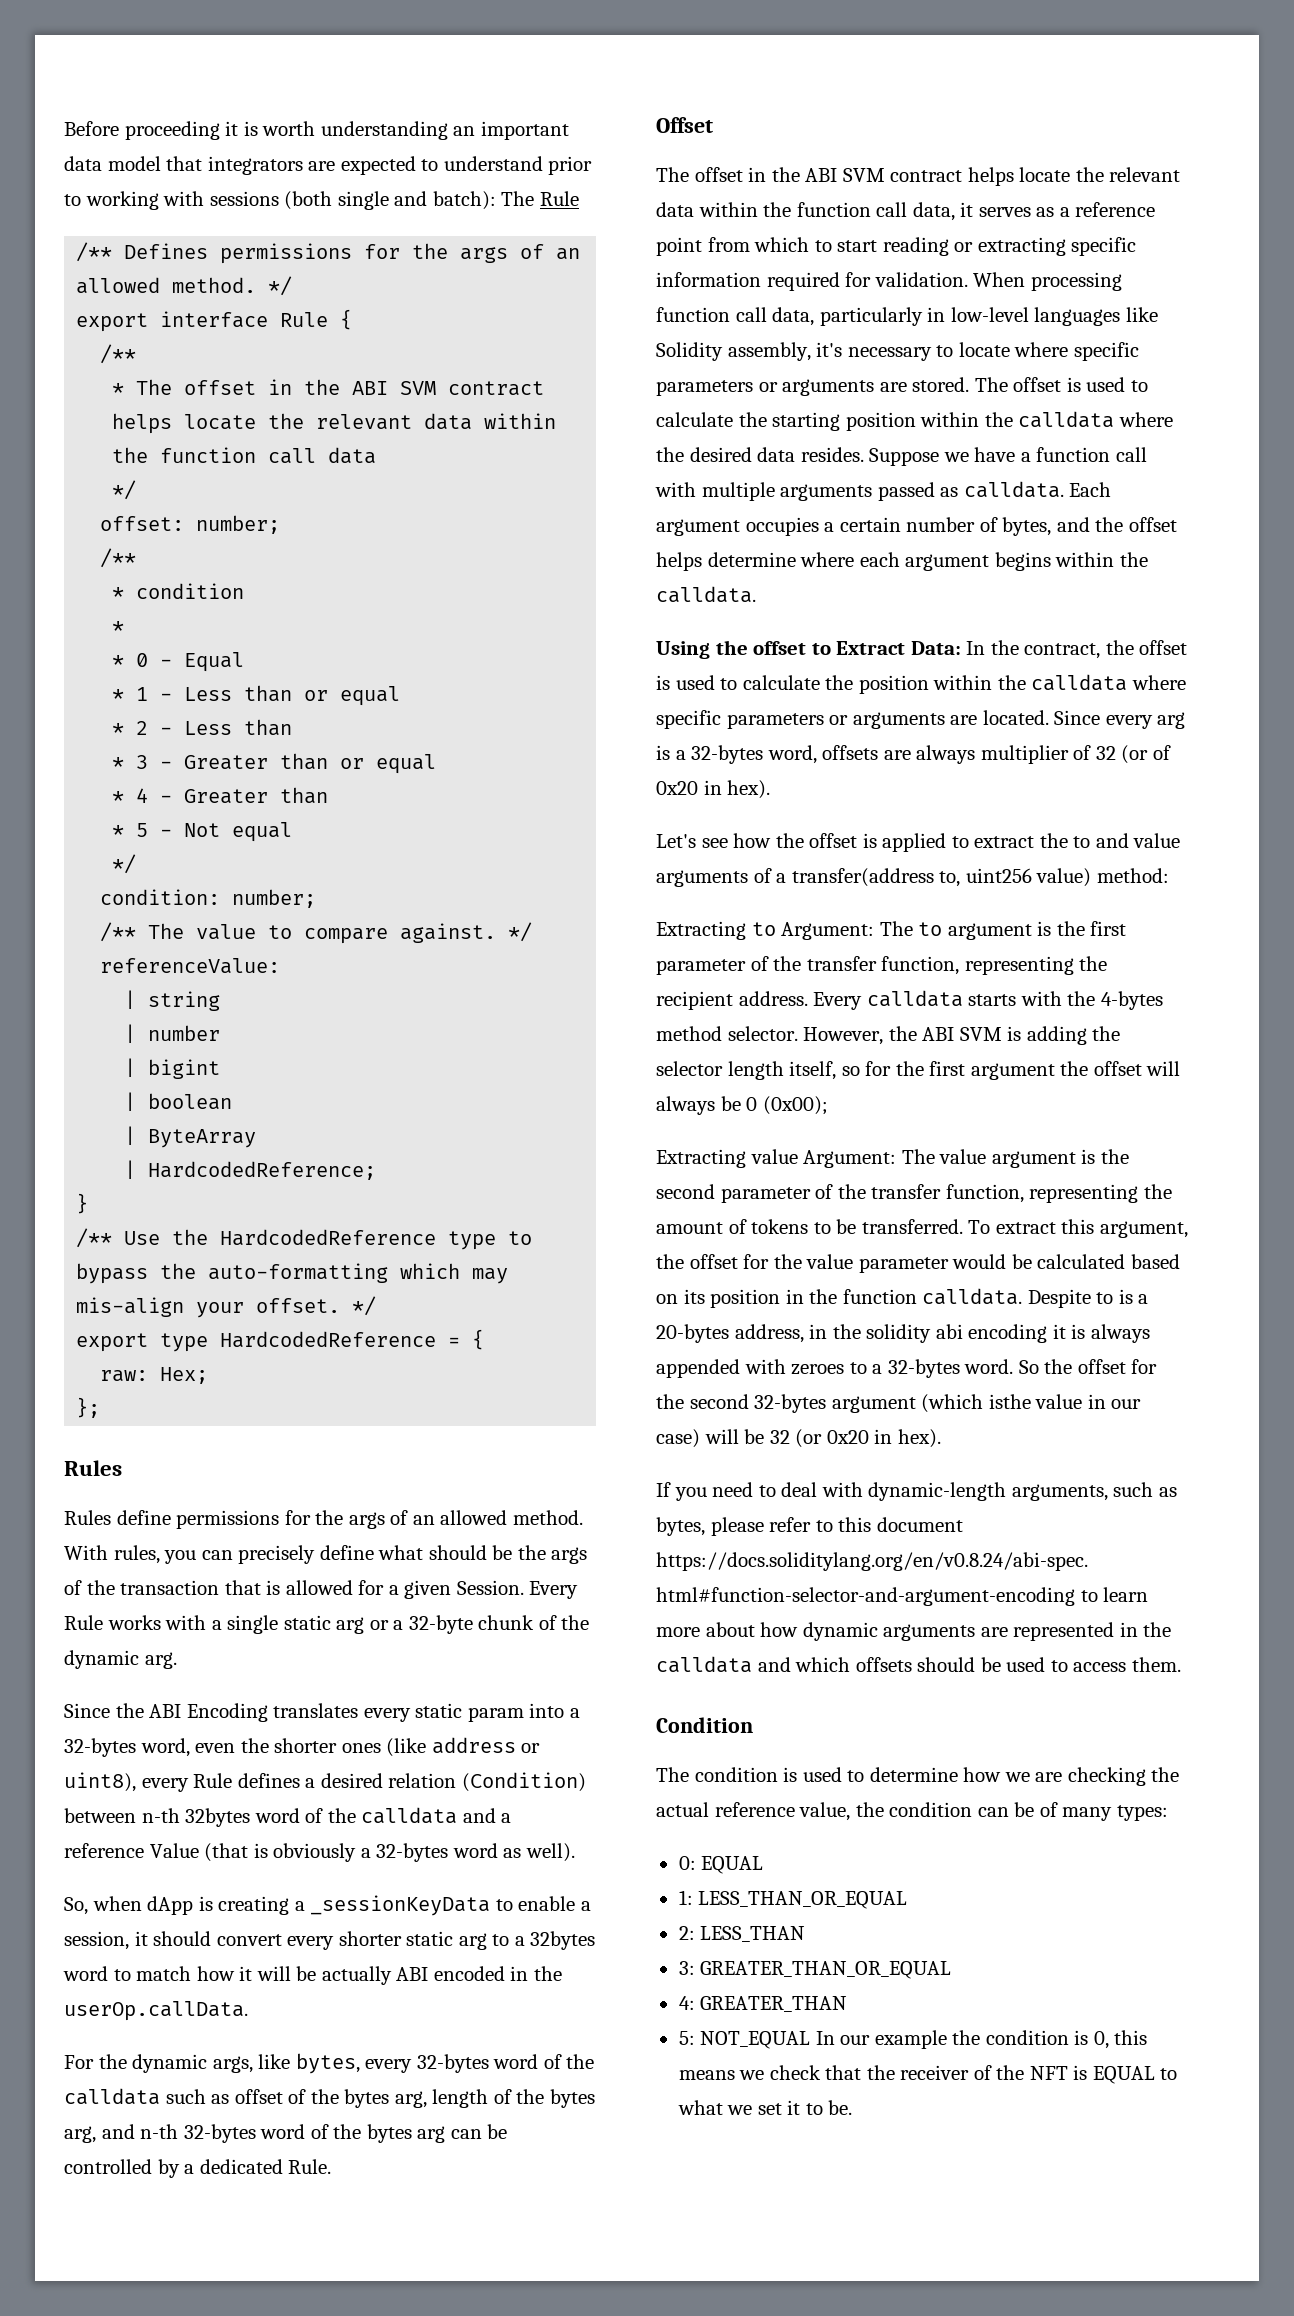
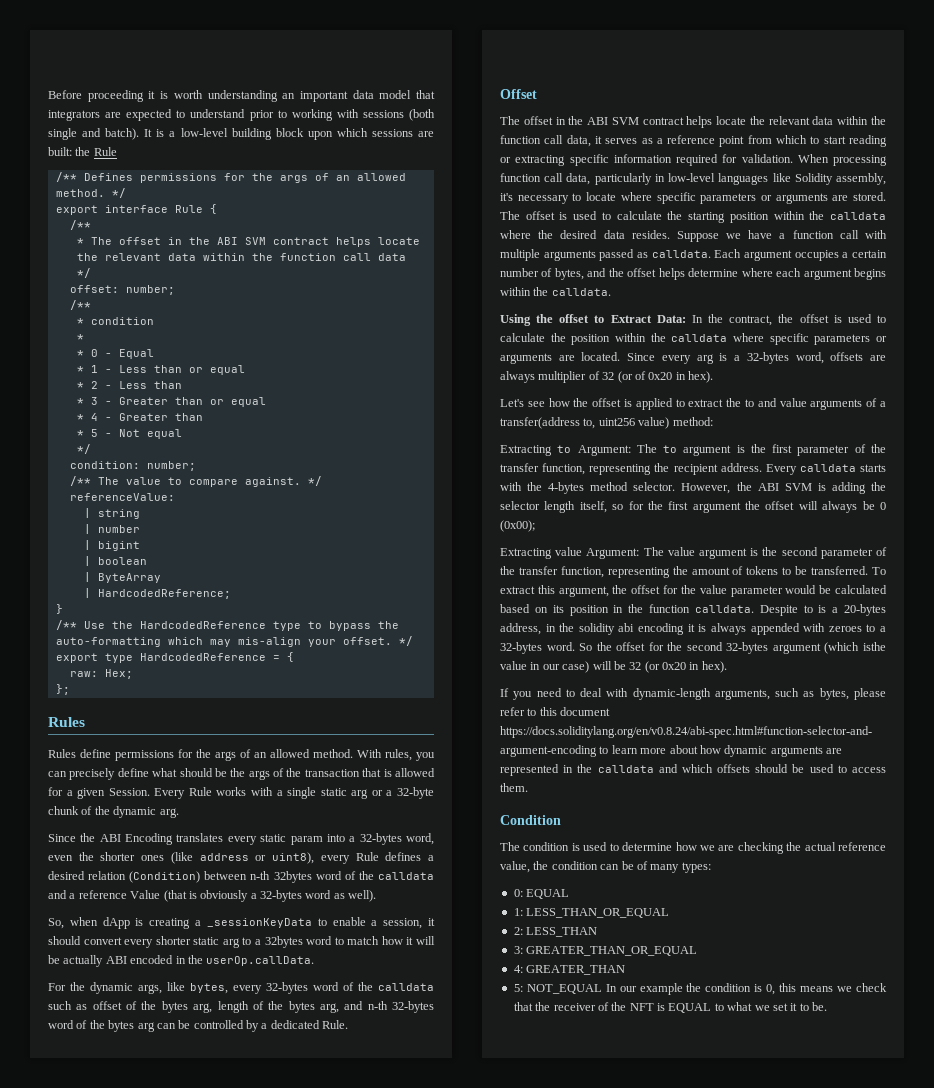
- Before proceeding it is worth understanding an important data model that integrators are expected to understand prior to working with sessions (both single and batch): The Rule
+ Before proceeding it is worth understanding an important data model that integrators are expected to understand prior to working with sessions (both single and batch). It is a low-level building block upon which sessions are built: the Rule

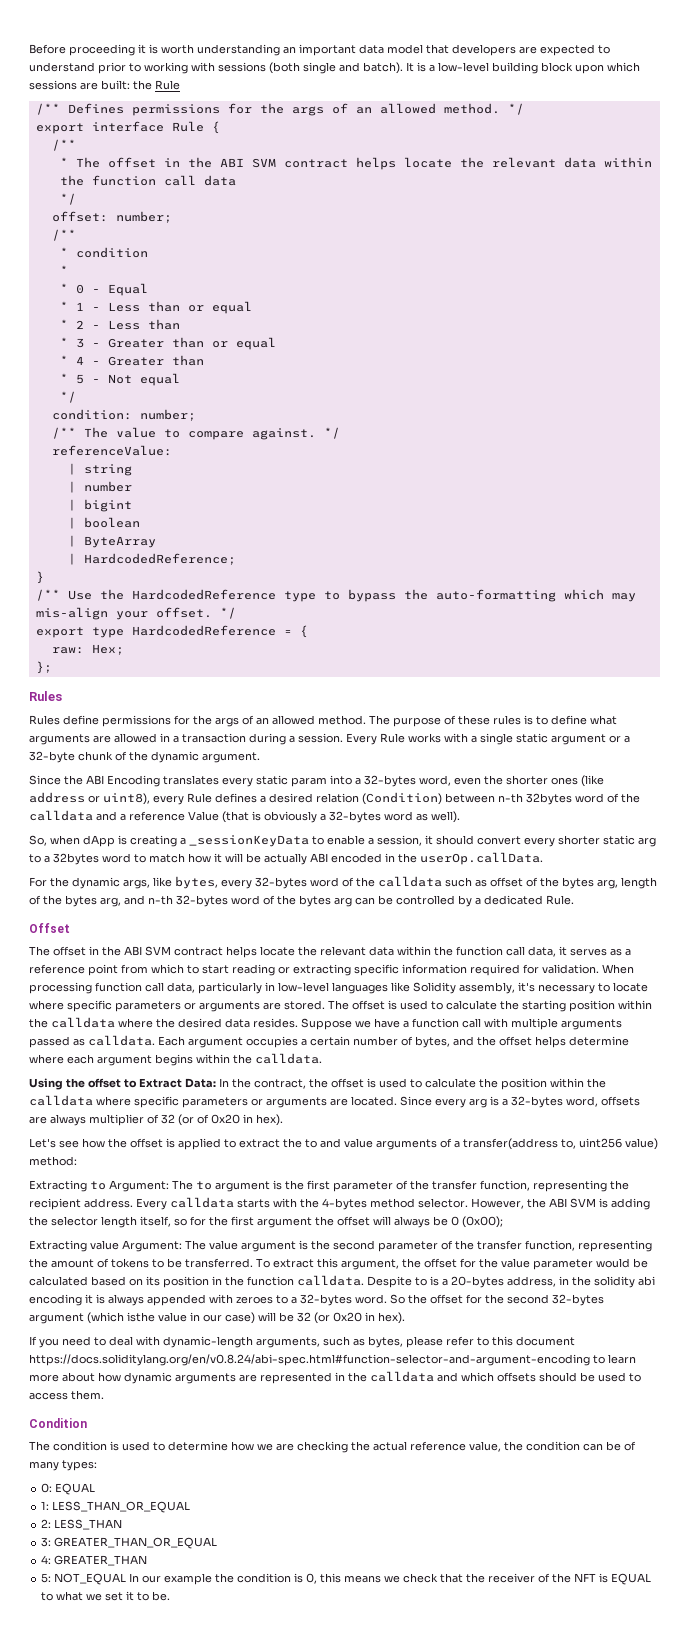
- Before proceeding it is worth understanding an important data model that integrators are expected to understand prior to working with sessions (both single and batch).
+ Before proceeding it is worth understanding an important data model that developers are expected to understand prior to working with sessions (both single and batch).
- With rules, you can precisely define what should be the args of the transaction that is allowed for a given Session.
+ The purpose of these rules is to define what arguments are allowed in a transaction during a session.
- Every Rule works with a single static arg or a 32-byte chunk of the dynamic arg.
+ Every Rule works with a single static argument or a 32-byte chunk of the dynamic argument.

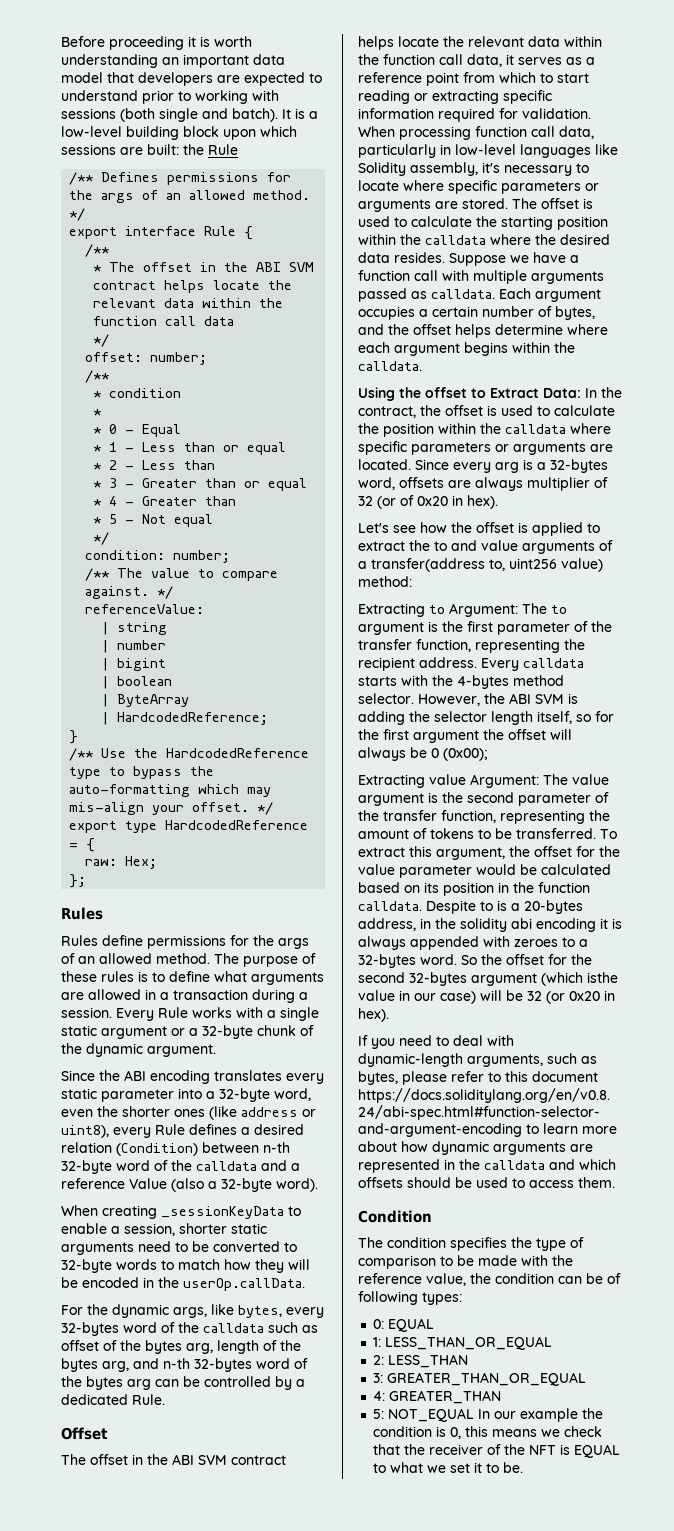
- Since the ABI Encoding translates every static param into a 32-bytes word, even the shorter ones (like address or uint8), every Rule defines a desired relation (Condition) between n-th 32bytes word of the calldata and a reference Value (that is obviously a 32-bytes word as well).
- So, when dApp is creating a _sessionKeyData to enable a session, it should convert every shorter static arg to a 32bytes word to match how it will be actually ABI encoded in the userOp.callData.
+ Since the ABI encoding translates every static parameter into a 32-byte word, even the shorter ones (like address or uint8), every Rule defines a desired relation (Condition) between n-th 32-byte word of the calldata and a reference Value (also a 32-byte word).
+ When creating _sessionKeyData to enable a session, shorter static arguments need to be converted to 32-byte words to match how they will be encoded in the userOp.callData.
- The condition is used to determine how we are checking the actual reference value, the condition can be of many types:
+ The condition specifies the type of comparison to be made with the reference value, the condition can be of following types:

